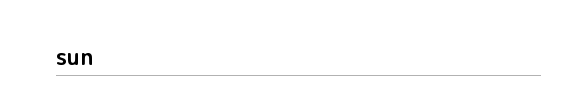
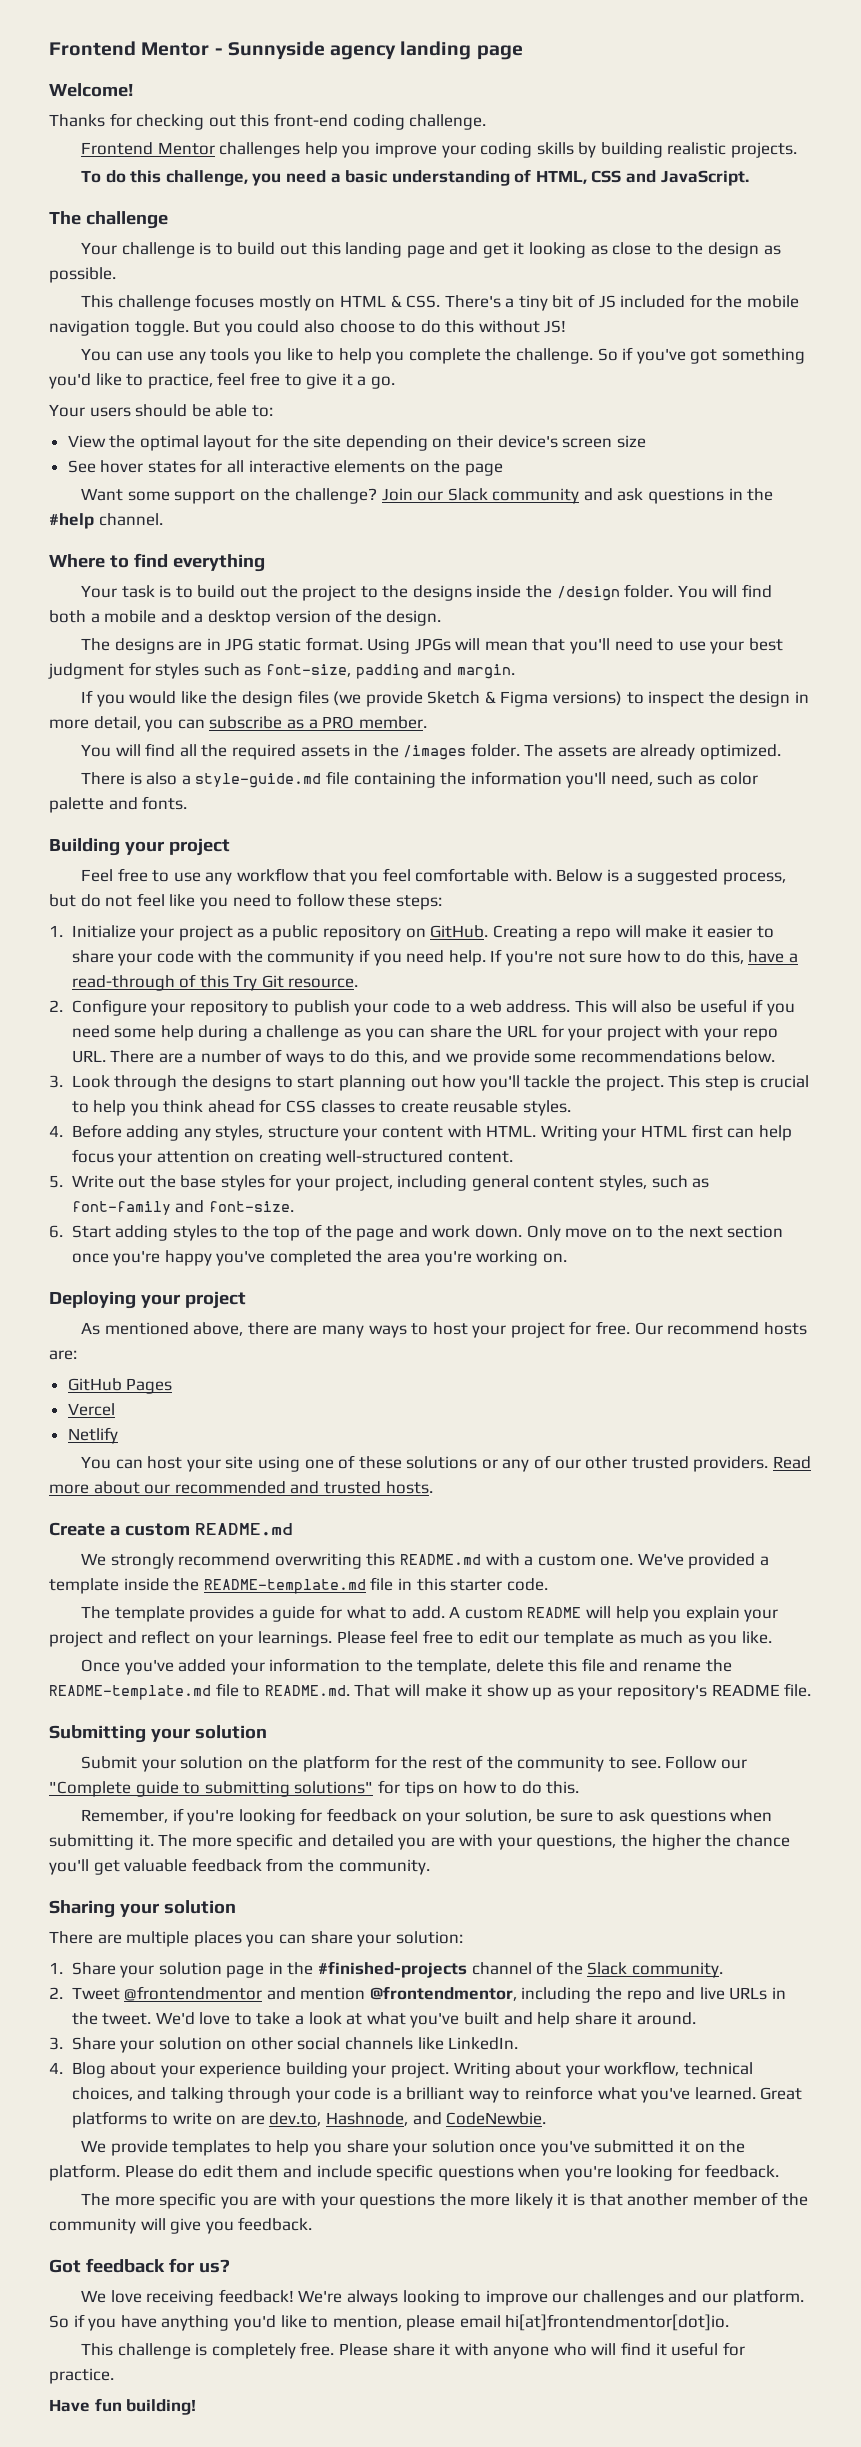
- sun
+ Frontend Mentor - Sunnyside agency landing page
+ Welcome!
+ Thanks for checking out this front-end coding challenge.
+ Frontend Mentor challenges help you improve your coding skills by building realistic projects.
+ To do this challenge, you need a basic understanding of HTML, CSS and JavaScript.
+ The challenge
+ Your challenge is to build out this landing page and get it looking as close to the design as possible.
+ This challenge focuses mostly on HTML & CSS. There's a tiny bit of JS included for the mobile navigation toggle. But you could also choose to do this without JS!
+ You can use any tools you like to help you complete the challenge. So if you've got something you'd like to practice, feel free to give it a go.
+ Your users should be able to:
+ View the optimal layout for the site depending on their device's screen size
+ See hover states for all interactive elements on the page
+ Want some support on the challenge? Join our Slack community and ask questions in the #help channel.
+ Where to find everything
+ Your task is to build out the project to the designs inside the /design folder. You will find both a mobile and a desktop version of the design.
+ The designs are in JPG static format. Using JPGs will mean that you'll need to use your best judgment for styles such as font-size, padding and margin.
+ If you would like the design files (we provide Sketch & Figma versions) to inspect the design in more detail, you can subscribe as a PRO member.
+ You will find all the required assets in the /images folder. The assets are already optimized.
+ There is also a style-guide.md file containing the information you'll need, such as color palette and fonts.
+ Building your project
+ Feel free to use any workflow that you feel comfortable with. Below is a suggested process, but do not feel like you need to follow these steps:
+ 1. Initialize your project as a public repository on GitHub. Creating a repo will make it easier to share your code with the community if you need help. If you're not sure how to do this, have a read-through of this Try Git resource.
+ 2. Configure your repository to publish your code to a web address. This will also be useful if you need some help during a challenge as you can share the URL for your project with your repo URL. There are a number of ways to do this, and we provide some recommendations below.
+ 3. Look through the designs to start planning out how you'll tackle the project. This step is crucial to help you think ahead for CSS classes to create reusable styles.
+ 4. Before adding any styles, structure your content with HTML. Writing your HTML first can help focus your attention on creating well-structured content.
+ 5. Write out the base styles for your project, including general content styles, such as font-family and font-size.
+ 6. Start adding styles to the top of the page and work down. Only move on to the next section once you're happy you've completed the area you're working on.
+ Deploying your project
+ As mentioned above, there are many ways to host your project for free. Our recommend hosts are:
+ GitHub Pages
+ Vercel
+ Netlify
+ You can host your site using one of these solutions or any of our other trusted providers. Read more about our recommended and trusted hosts.
+ Create a custom README.md
+ We strongly recommend overwriting this README.md with a custom one. We've provided a template inside the README-template.md file in this starter code.
+ The template provides a guide for what to add. A custom README will help you explain your project and reflect on your learnings. Please feel free to edit our template as much as you like.
+ Once you've added your information to the template, delete this file and rename the README-template.md file to README.md. That will make it show up as your repository's README file.
+ Submitting your solution
+ Submit your solution on the platform for the rest of the community to see. Follow our "Complete guide to submitting solutions" for tips on how to do this.
+ Remember, if you're looking for feedback on your solution, be sure to ask questions when submitting it. The more specific and detailed you are with your questions, the higher the chance you'll get valuable feedback from the community.
+ Sharing your solution
+ There are multiple places you can share your solution:
+ 1. Share your solution page in the #finished-projects channel of the Slack community.
+ 2. Tweet @frontendmentor and mention @frontendmentor, including the repo and live URLs in the tweet. We'd love to take a look at what you've built and help share it around.
+ 3. Share your solution on other social channels like LinkedIn.
+ 4. Blog about your experience building your project. Writing about your workflow, technical choices, and talking through your code is a brilliant way to reinforce what you've learned. Great platforms to write on are dev.to, Hashnode, and CodeNewbie.
+ We provide templates to help you share your solution once you've submitted it on the platform. Please do edit them and include specific questions when you're looking for feedback.
+ The more specific you are with your questions the more likely it is that another member of the community will give you feedback.
+ Got feedback for us?
+ We love receiving feedback! We're always looking to improve our challenges and our platform. So if you have anything you'd like to mention, please email hi[at]frontendmentor[dot]io.
+ This challenge is completely free. Please share it with anyone who will find it useful for practice.
+ Have fun building!

